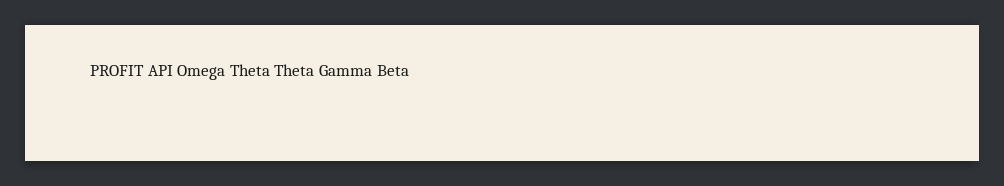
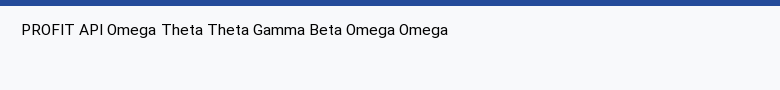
- PROFIT API Omega Theta Theta Gamma Beta
+ PROFIT API Omega Theta Theta Gamma Beta Omega Omega

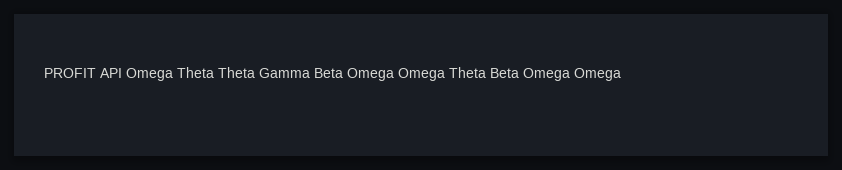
- PROFIT API Omega Theta Theta Gamma Beta Omega Omega
+ PROFIT API Omega Theta Theta Gamma Beta Omega Omega Theta Beta Omega Omega

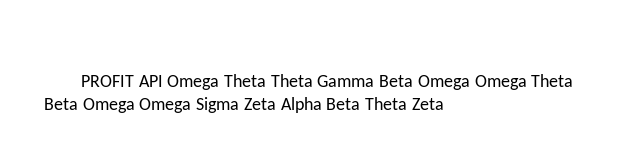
- PROFIT API Omega Theta Theta Gamma Beta Omega Omega Theta Beta Omega Omega
+ PROFIT API Omega Theta Theta Gamma Beta Omega Omega Theta Beta Omega Omega Sigma Zeta Alpha Beta Theta Zeta

